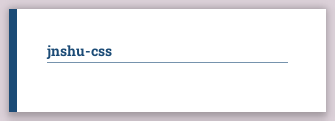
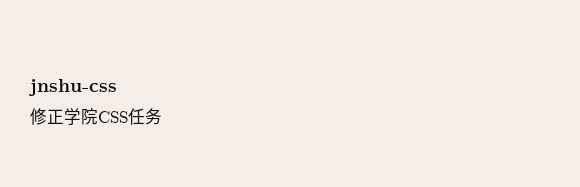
+ 修正学院CSS任务

